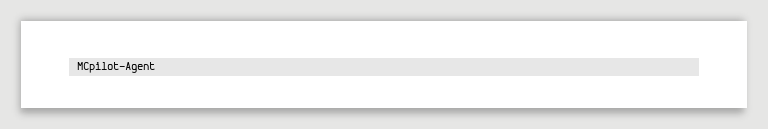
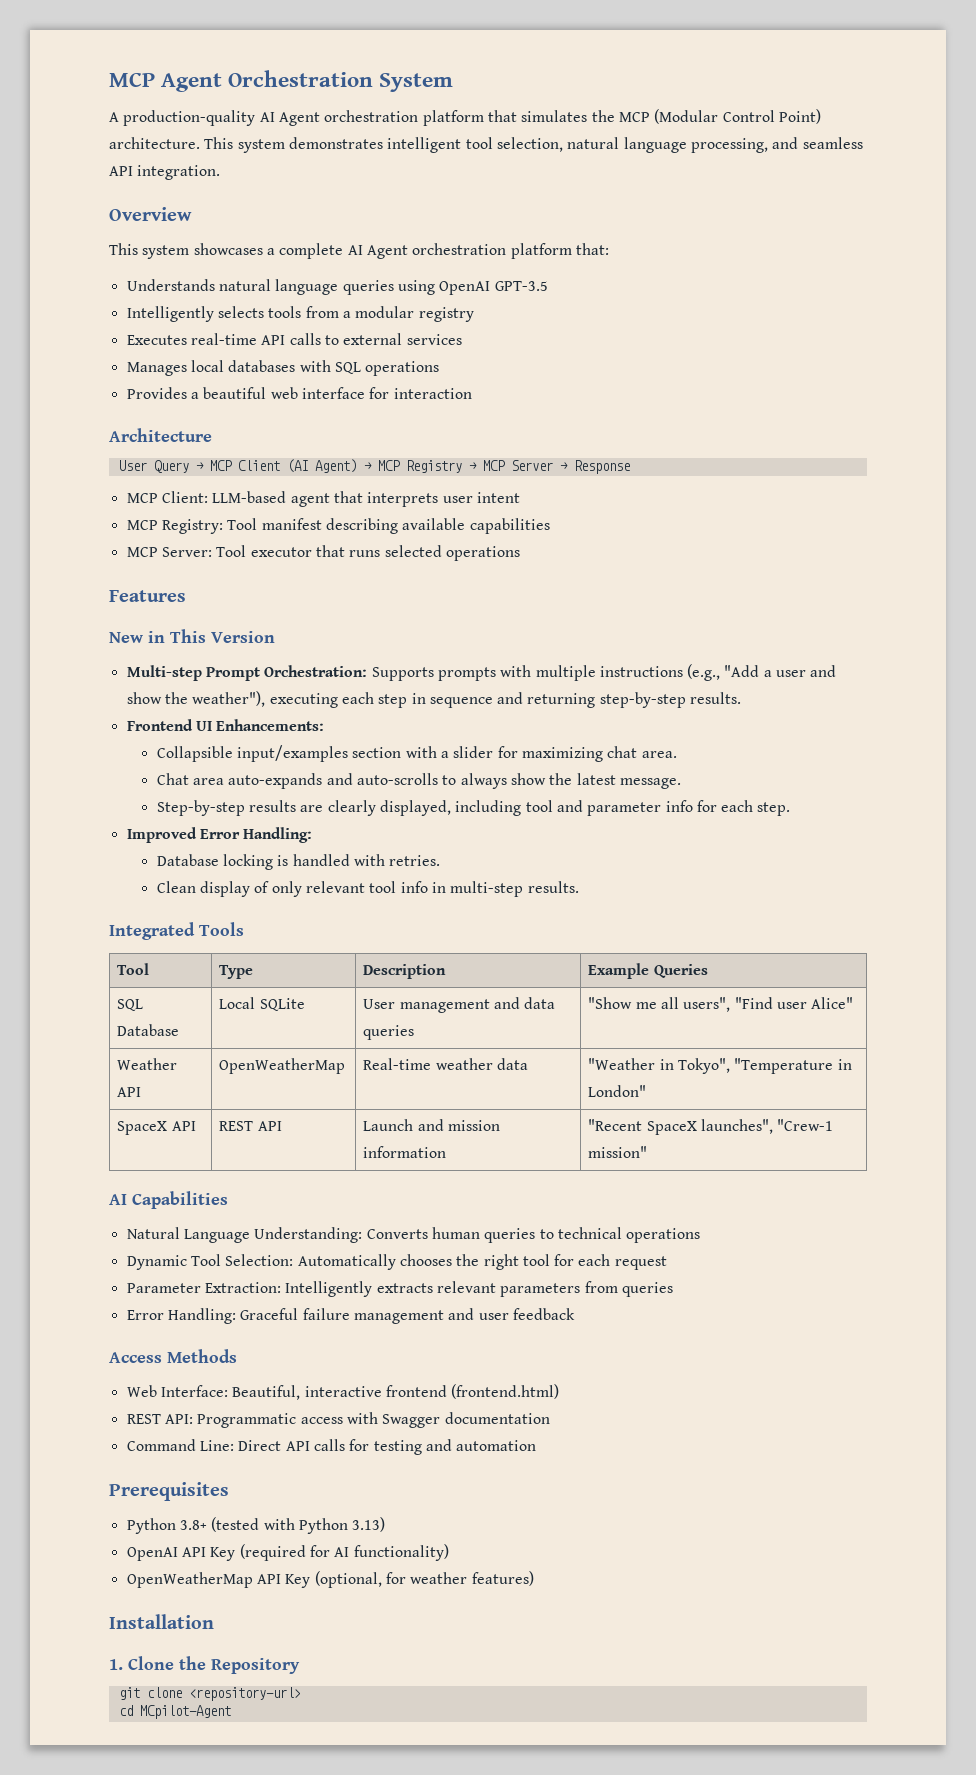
- MCpilot-Agent
+ MCP Agent Orchestration System
+ A production-quality AI Agent orchestration platform that simulates the MCP (Modular Control Point) architecture. This system demonstrates intelligent tool selection, natural language processing, and seamless API integration.
+ Overview
+ This system showcases a complete AI Agent orchestration platform that:
+ Understands natural language queries using OpenAI GPT-3.5
+ Intelligently selects tools from a modular registry
+ Executes real-time API calls to external services
+ Manages local databases with SQL operations
+ Provides a beautiful web interface for interaction
+ Architecture
+ User Query → MCP Client (AI Agent) → MCP Registry → MCP Server → Response
+ MCP Client: LLM-based agent that interprets user intent
+ MCP Registry: Tool manifest describing available capabilities
+ MCP Server: Tool executor that runs selected operations
+ Features
+ New in This Version
+ Multi-step Prompt Orchestration: Supports prompts with multiple instructions (e.g., "Add a user and show the weather"), executing each step in sequence and returning step-by-step results.
+ Frontend UI Enhancements:
+ Collapsible input/examples section with a slider for maximizing chat area.
+ Chat area auto-expands and auto-scrolls to always show the latest message.
+ Step-by-step results are clearly displayed, including tool and parameter info for each step.
+ Improved Error Handling:
+ Database locking is handled with retries.
+ Clean display of only relevant tool info in multi-step results.
+ Integrated Tools
+ Tool | Type | Description | Example Queries
+ SQL Database | Local SQLite | User management and data queries | "Show me all users", "Find user Alice"
+ Weather API | OpenWeatherMap | Real-time weather data | "Weather in Tokyo", "Temperature in London"
+ SpaceX API | REST API | Launch and mission information | "Recent SpaceX launches", "Crew-1 mission"
+ AI Capabilities
+ Natural Language Understanding: Converts human queries to technical operations
+ Dynamic Tool Selection: Automatically chooses the right tool for each request
+ Parameter Extraction: Intelligently extracts relevant parameters from queries
+ Error Handling: Graceful failure management and user feedback
+ Access Methods
+ Web Interface: Beautiful, interactive frontend (frontend.html)
+ REST API: Programmatic access with Swagger documentation
+ Command Line: Direct API calls for testing and automation
+ Prerequisites
+ Python 3.8+ (tested with Python 3.13)
+ OpenAI API Key (required for AI functionality)
+ OpenWeatherMap API Key (optional, for weather features)
+ Installation
+ 1. Clone the Repository
+ git clone <repository-url>
+ cd MCpilot-Agent

